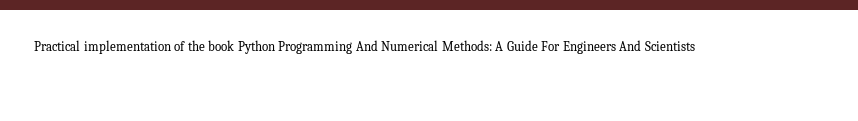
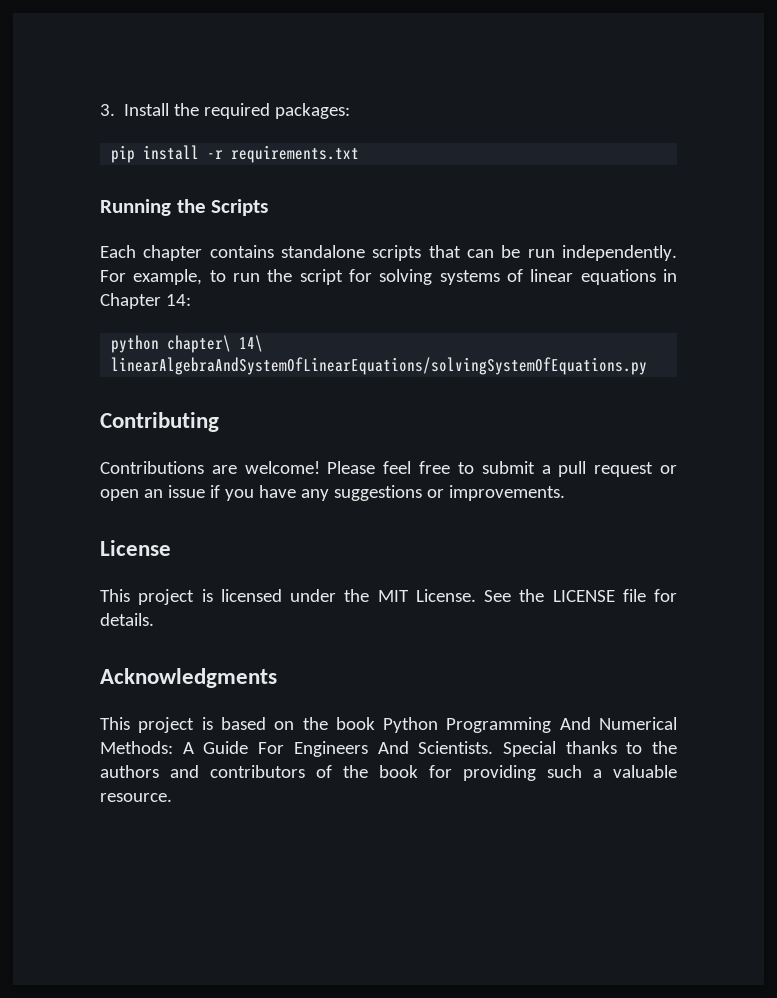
- Practical implementation of the book Python Programming And Numerical Methods: A Guide For Engineers And Scientists
+ 3. Install the required packages:
+ pip install -r requirements.txt
+ Running the Scripts
+ Each chapter contains standalone scripts that can be run independently. For example, to run the script for solving systems of linear equations in Chapter 14:
+ python chapter\ 14\ linearAlgebraAndSystemOfLinearEquations/solvingSystemOfEquations.py
+ Contributing
+ Contributions are welcome! Please feel free to submit a pull request or open an issue if you have any suggestions or improvements.
+ License
+ This project is licensed under the MIT License. See the LICENSE file for details.
+ Acknowledgments
+ This project is based on the book Python Programming And Numerical Methods: A Guide For Engineers And Scientists. Special thanks to the authors and contributors of the book for providing such a valuable resource.

